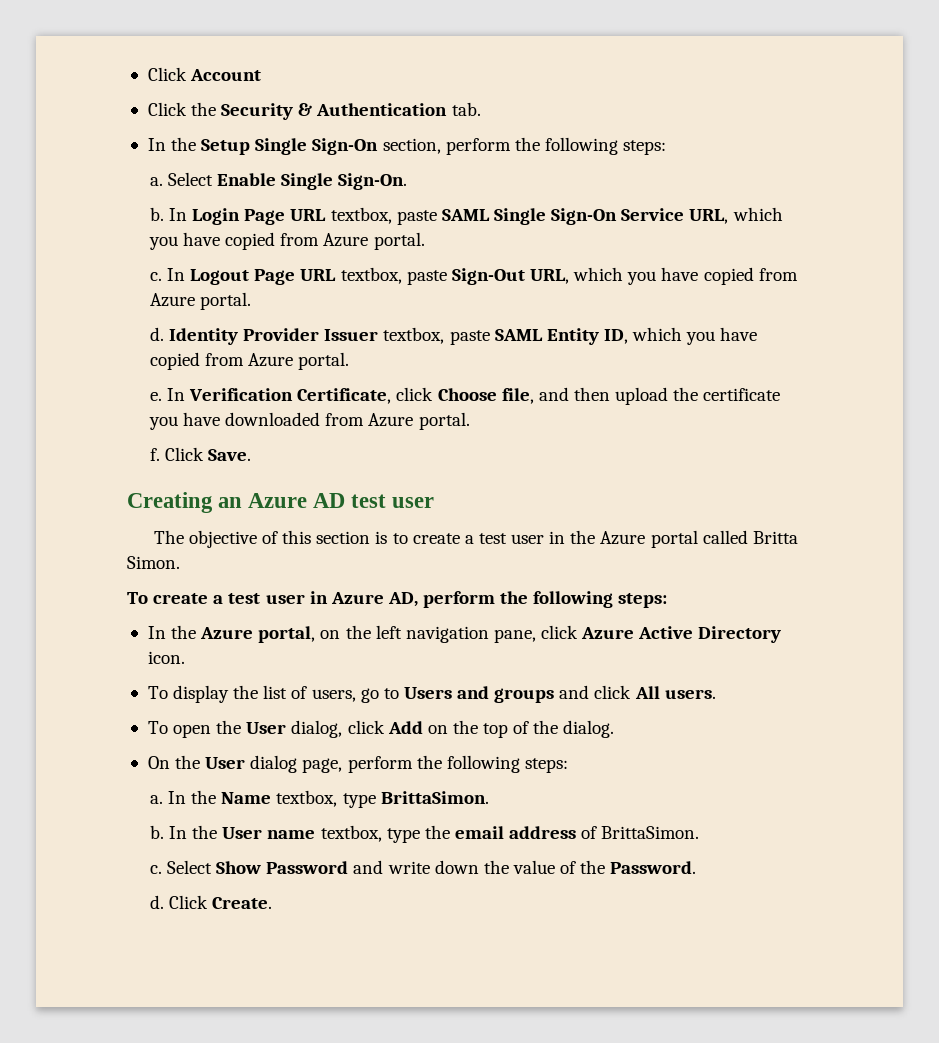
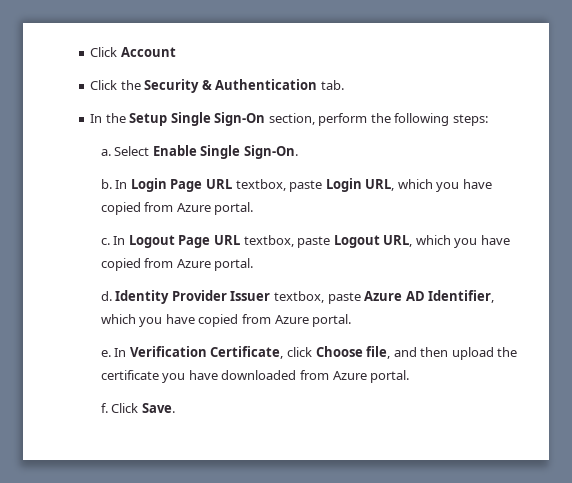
- In Login Page URL textbox, paste SAML Single Sign-On Service URL, which you have copied from Azure portal.
+ In Login Page URL textbox, paste Login URL, which you have copied from Azure portal.
- In Logout Page URL textbox, paste Sign-Out URL, which you have copied from Azure portal.
+ In Logout Page URL textbox, paste Logout URL, which you have copied from Azure portal.
- Identity Provider Issuer textbox, paste SAML Entity ID, which you have copied from Azure portal.
+ Identity Provider Issuer textbox, paste Azure AD Identifier, which you have copied from Azure portal.
- Creating an Azure AD test user
- The objective of this section is to create a test user in the Azure portal called Britta Simon.
- To create a test user in Azure AD, perform the following steps:
- In the Azure portal, on the left navigation pane, click Azure Active Directory icon.
- To display the list of users, go to Users and groups and click All users.
- To open the User dialog, click Add on the top of the dialog.
- On the User dialog page, perform the following steps:
- a. In the Name textbox, type BrittaSimon.
- b. In the User name textbox, type the email address of BrittaSimon.
- c. Select Show Password and write down the value of the Password.
- d. Click Create.

